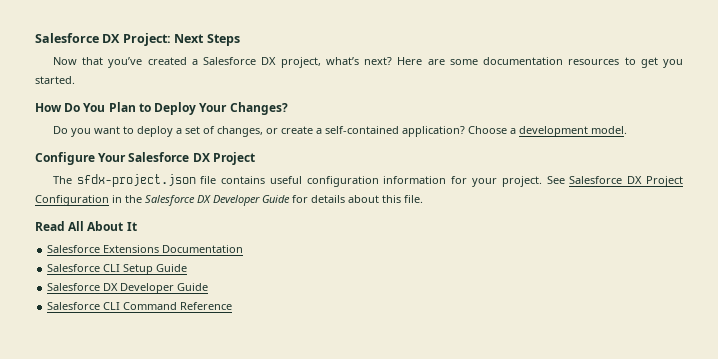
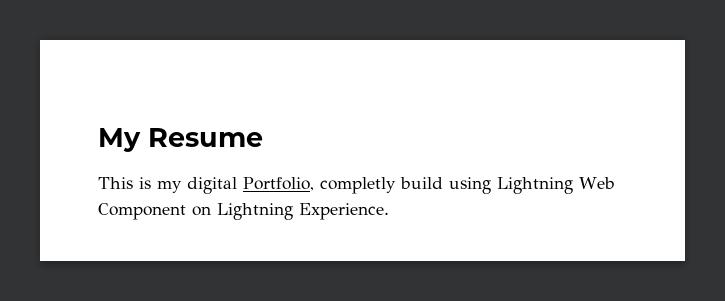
- Salesforce DX Project: Next Steps
- Now that you’ve created a Salesforce DX project, what’s next? Here are some documentation resources to get you started.
- How Do You Plan to Deploy Your Changes?
- Do you want to deploy a set of changes, or create a self-contained application? Choose a development model.
- Configure Your Salesforce DX Project
- The sfdx-project.json file contains useful configuration information for your project. See Salesforce DX Project Configuration in the Salesforce DX Developer Guide for details about this file.
- Read All About It
- Salesforce Extensions Documentation
- Salesforce CLI Setup Guide
- Salesforce DX Developer Guide
- Salesforce CLI Command Reference
+ My Resume
+ This is my digital Portfolio, completly build using Lightning Web Component on Lightning Experience.

